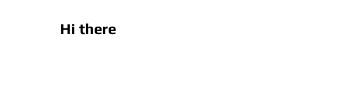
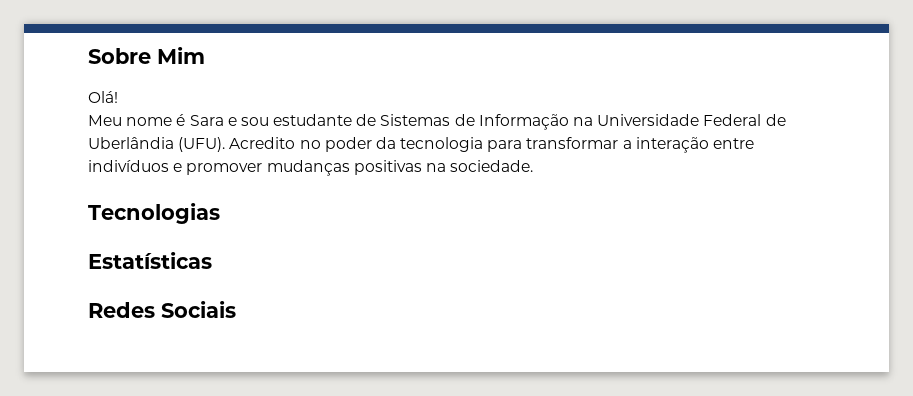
- Hi there
+ Sobre Mim
+ Olá!
+ Meu nome é Sara e sou estudante de Sistemas de Informação na Universidade Federal de Uberlândia (UFU). Acredito no poder da tecnologia para transformar a interação entre indivíduos e promover mudanças positivas na sociedade.
+ Tecnologias
+ Estatísticas
+ Redes Sociais

